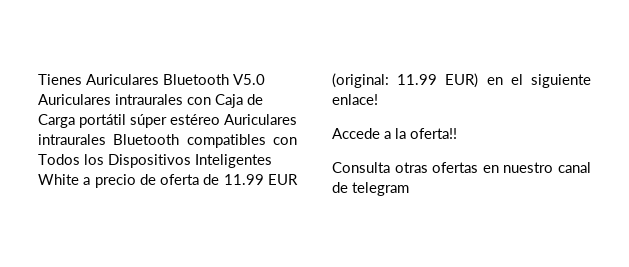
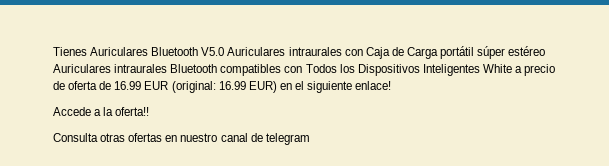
- Tienes Auriculares Bluetooth V5.0 Auriculares intraurales con Caja de Carga portátil súper estéreo Auriculares intraurales Bluetooth compatibles con Todos los Dispositivos Inteligentes White a precio de oferta de 11.99 EUR (original: 11.99 EUR) en el siguiente enlace!
+ Tienes Auriculares Bluetooth V5.0 Auriculares intraurales con Caja de Carga portátil súper estéreo Auriculares intraurales Bluetooth compatibles con Todos los Dispositivos Inteligentes White a precio de oferta de 16.99 EUR (original: 16.99 EUR) en el siguiente enlace!

